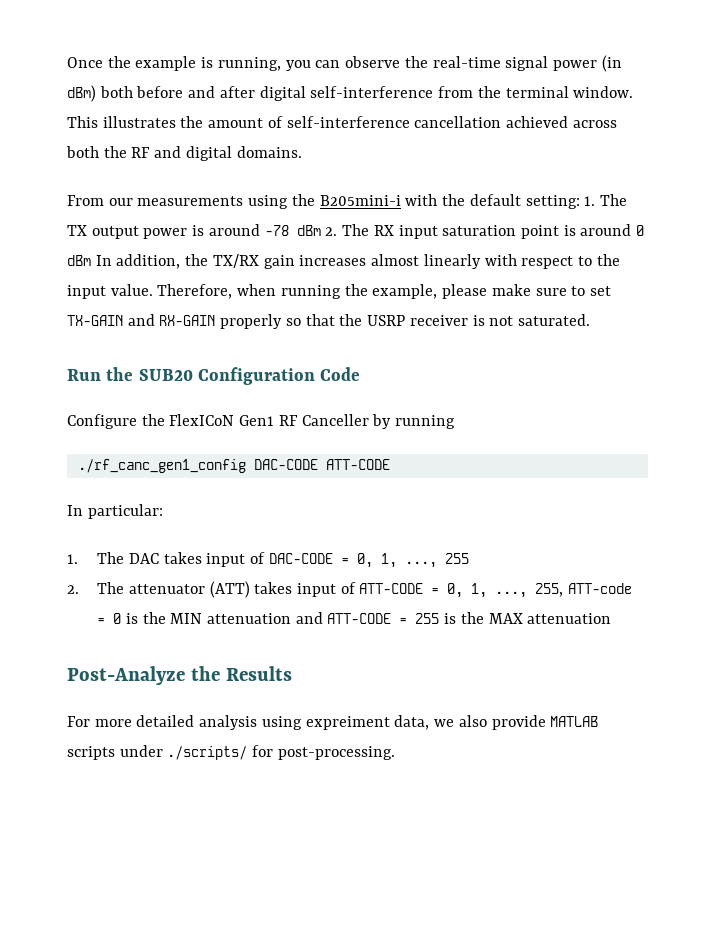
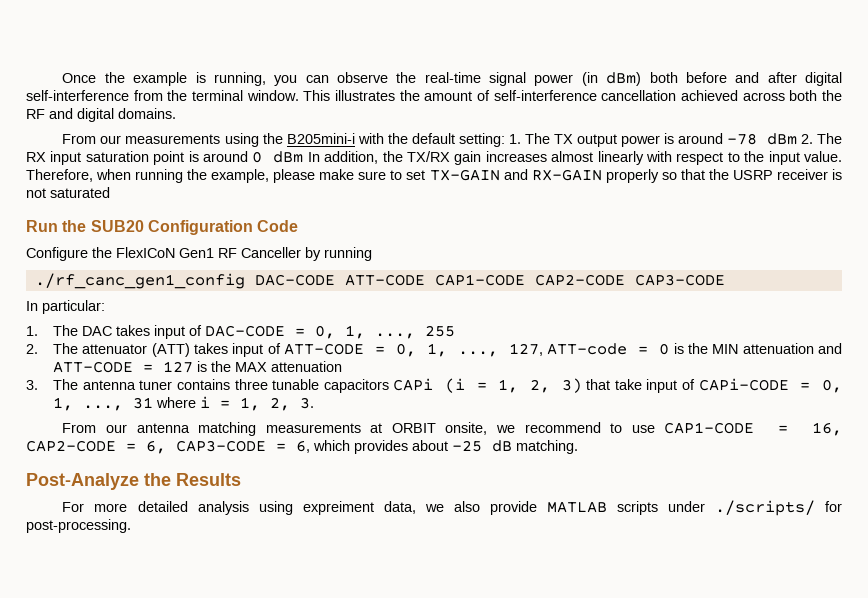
- Therefore, when running the example, please make sure to set TX-GAIN and RX-GAIN properly so that the USRP receiver is not saturated.
+ Therefore, when running the example, please make sure to set TX-GAIN and RX-GAIN properly so that the USRP receiver is not saturated
- ./rf_canc_gen1_config DAC-CODE ATT-CODE
+ ./rf_canc_gen1_config DAC-CODE ATT-CODE CAP1-CODE CAP2-CODE CAP3-CODE
- 2. The attenuator (ATT) takes input of ATT-CODE = 0, 1, ..., 255, ATT-code = 0 is the MIN attenuation and ATT-CODE = 255 is the MAX attenuation
+ 2. The attenuator (ATT) takes input of ATT-CODE = 0, 1, ..., 127, ATT-code = 0 is the MIN attenuation and ATT-CODE = 127 is the MAX attenuation
+ 3. The antenna tuner contains three tunable capacitors CAPi (i = 1, 2, 3) that take input of CAPi-CODE = 0, 1, ..., 31 where i = 1, 2, 3.
+ From our antenna matching measurements at ORBIT onsite, we recommend to use CAP1-CODE = 16, CAP2-CODE = 6, CAP3-CODE = 6, which provides about -25 dB matching.

